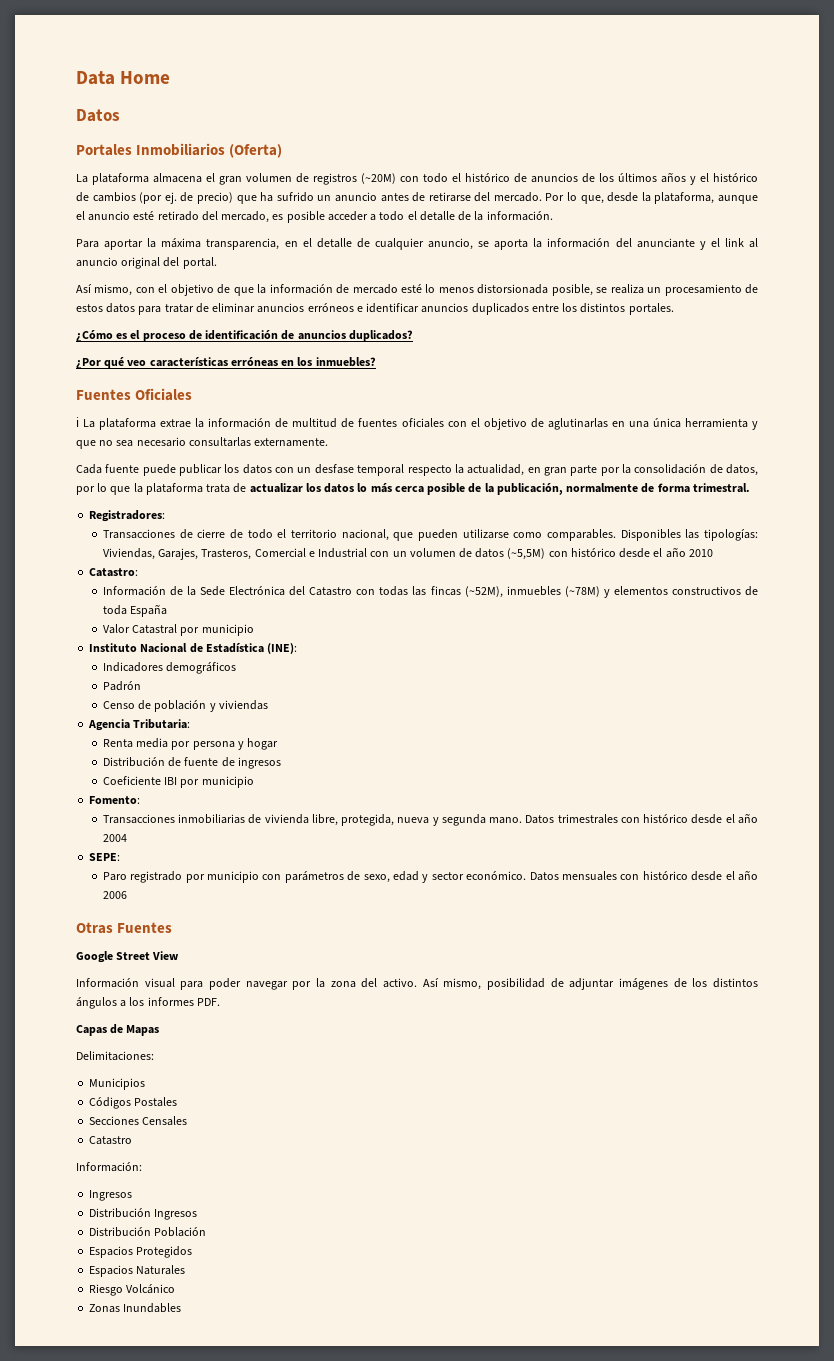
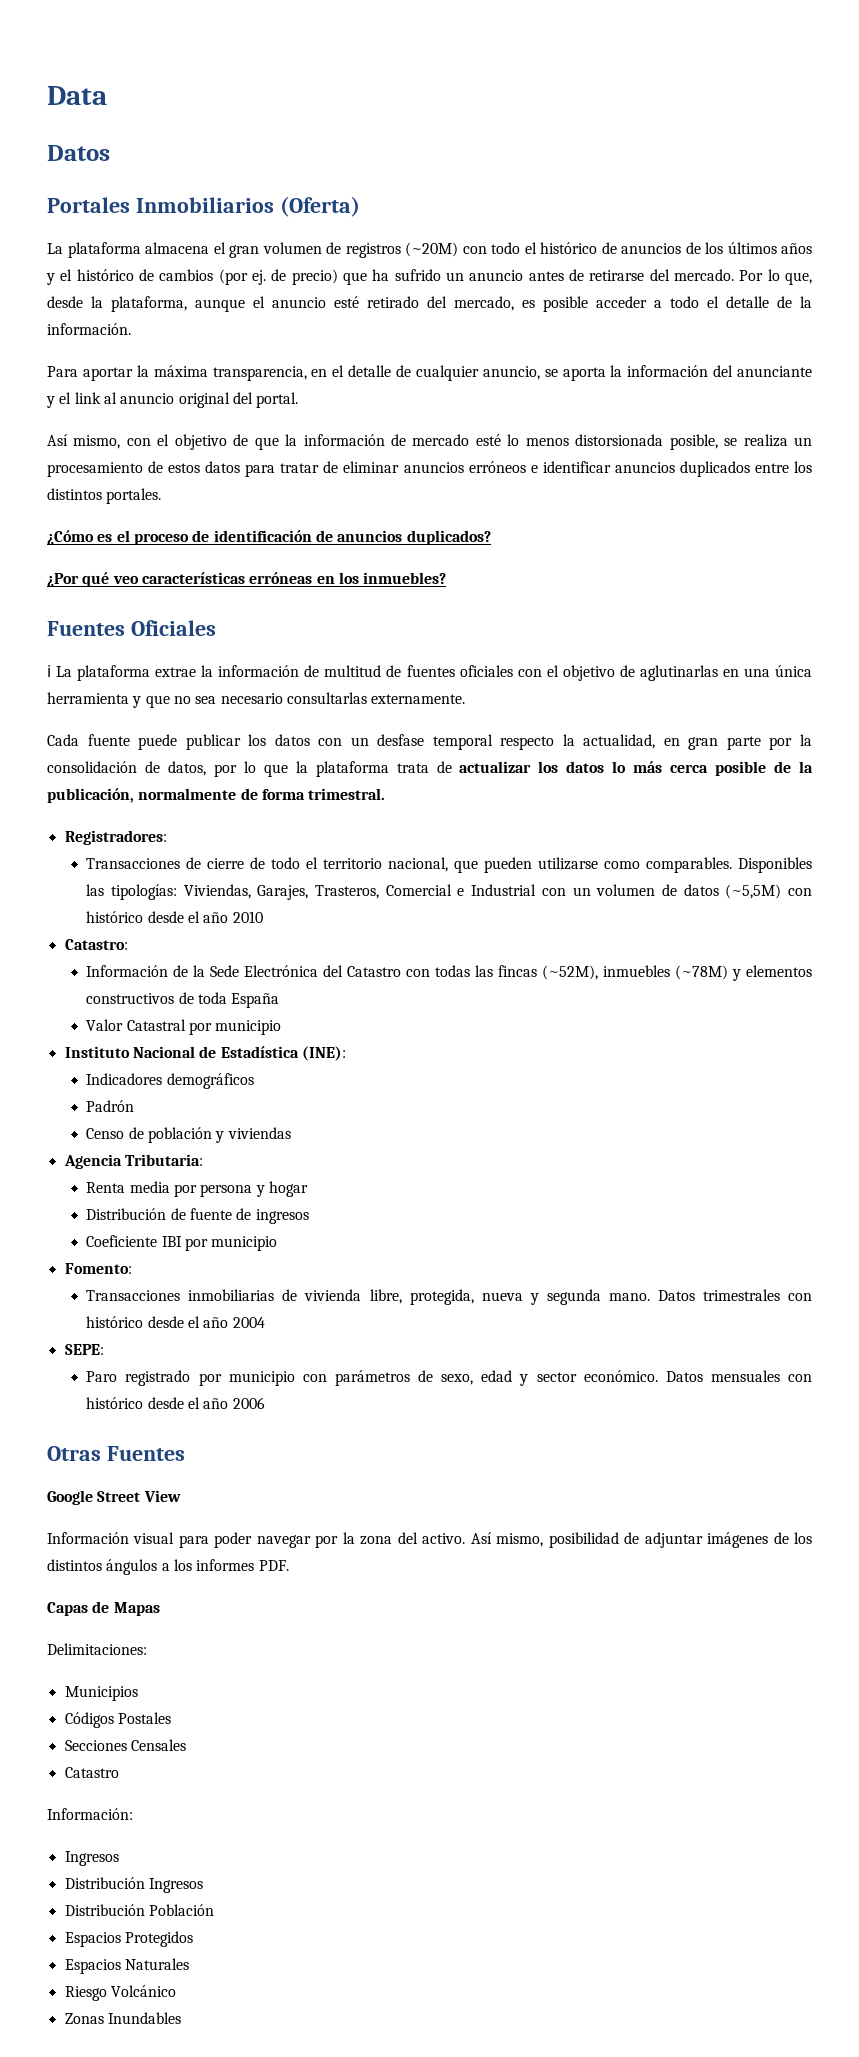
- Data Home
+ Data

